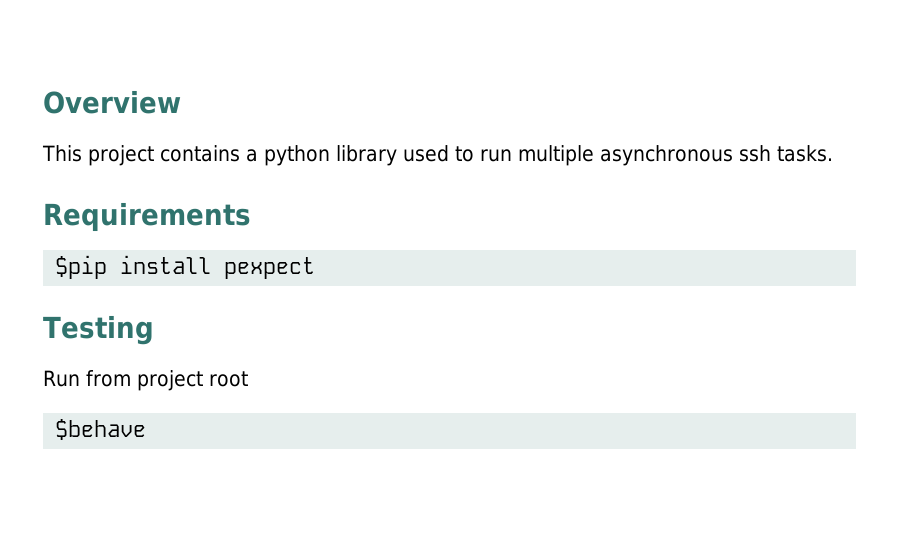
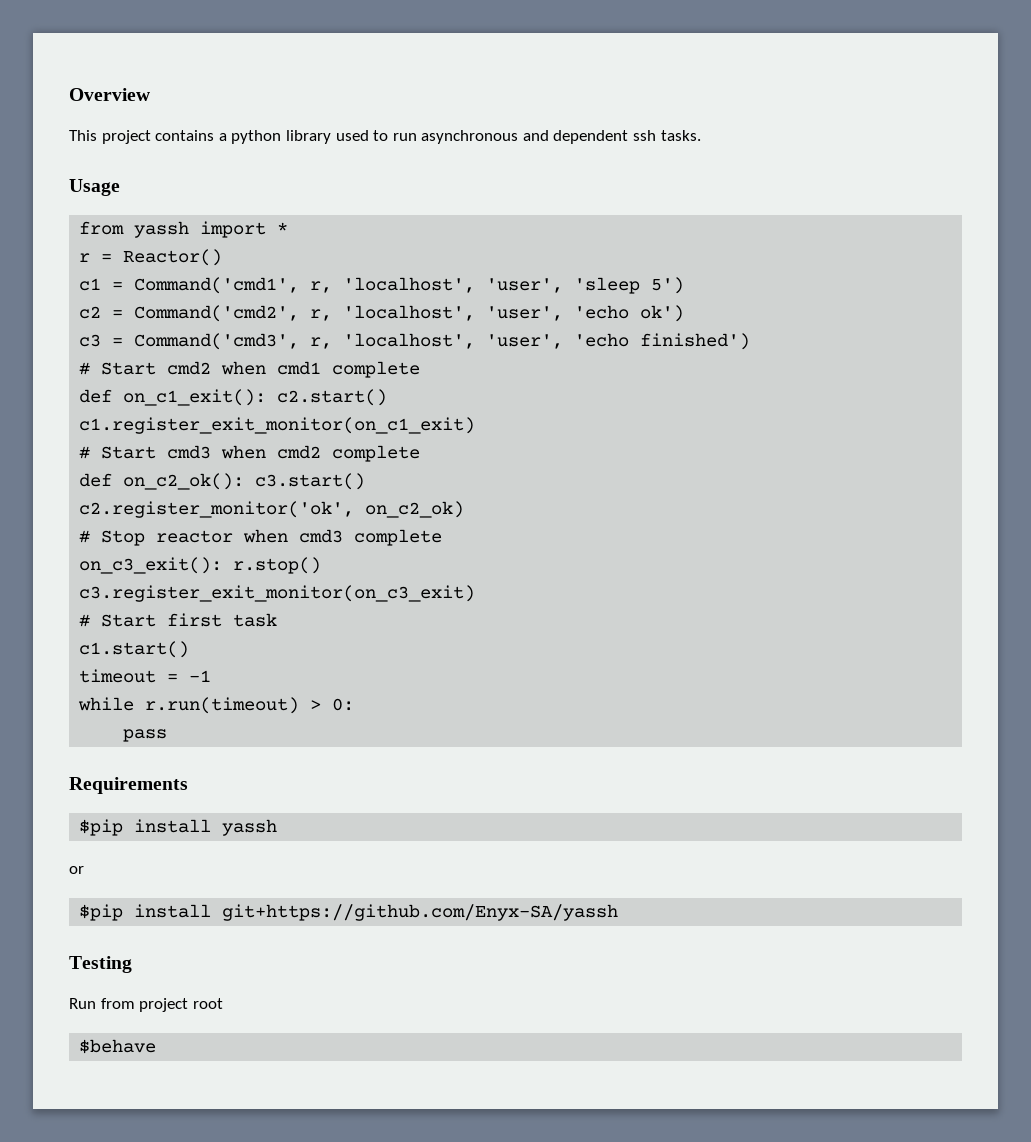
- This project contains a python library used to run multiple asynchronous ssh tasks.
+ This project contains a python library used to run asynchronous and dependent ssh tasks.
+ Usage
+ from yassh import *
+ r = Reactor()
+ c1 = Command('cmd1', r, 'localhost', 'user', 'sleep 5')
+ c2 = Command('cmd2', r, 'localhost', 'user', 'echo ok')
+ c3 = Command('cmd3', r, 'localhost', 'user', 'echo finished')
+ # Start cmd2 when cmd1 complete
+ def on_c1_exit(): c2.start()
+ c1.register_exit_monitor(on_c1_exit)
+ # Start cmd3 when cmd2 complete
+ def on_c2_ok(): c3.start()
+ c2.register_monitor('ok', on_c2_ok)
+ # Stop reactor when cmd3 complete
+ on_c3_exit(): r.stop()
+ c3.register_exit_monitor(on_c3_exit)
+ # Start first task
+ c1.start()
+ timeout = -1
+ while r.run(timeout) > 0:
+ pass
  Requirements
- $pip install pexpect
+ $pip install yassh
+ or
+ $pip install git+https://github.com/Enyx-SA/yassh

